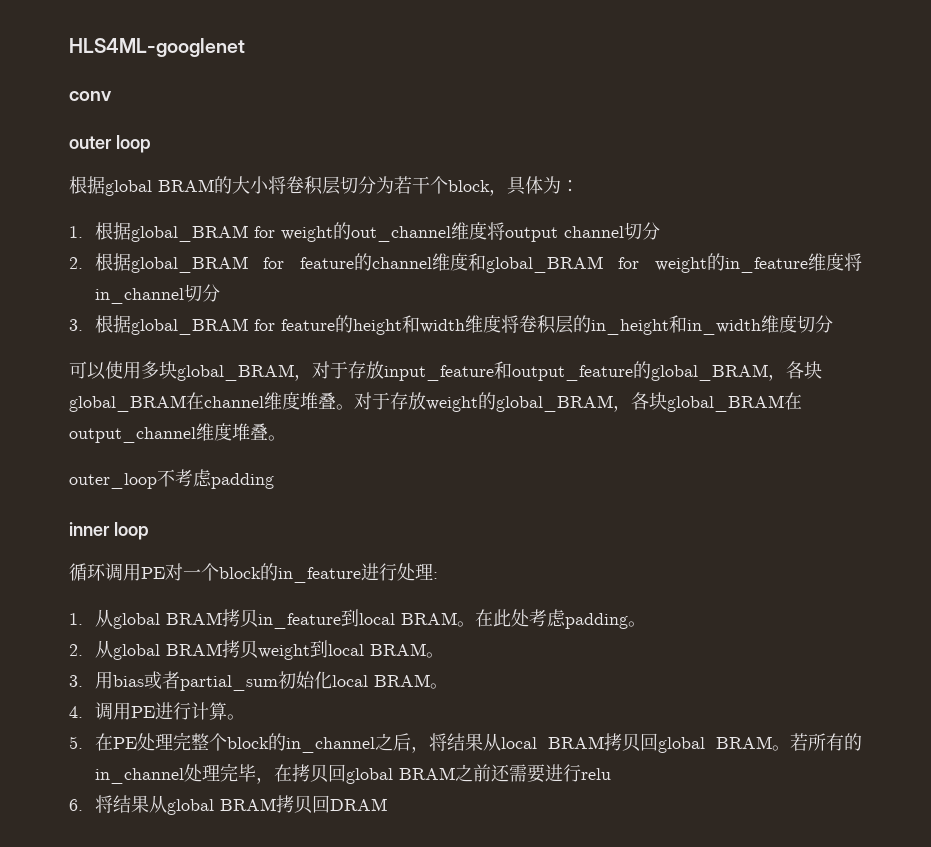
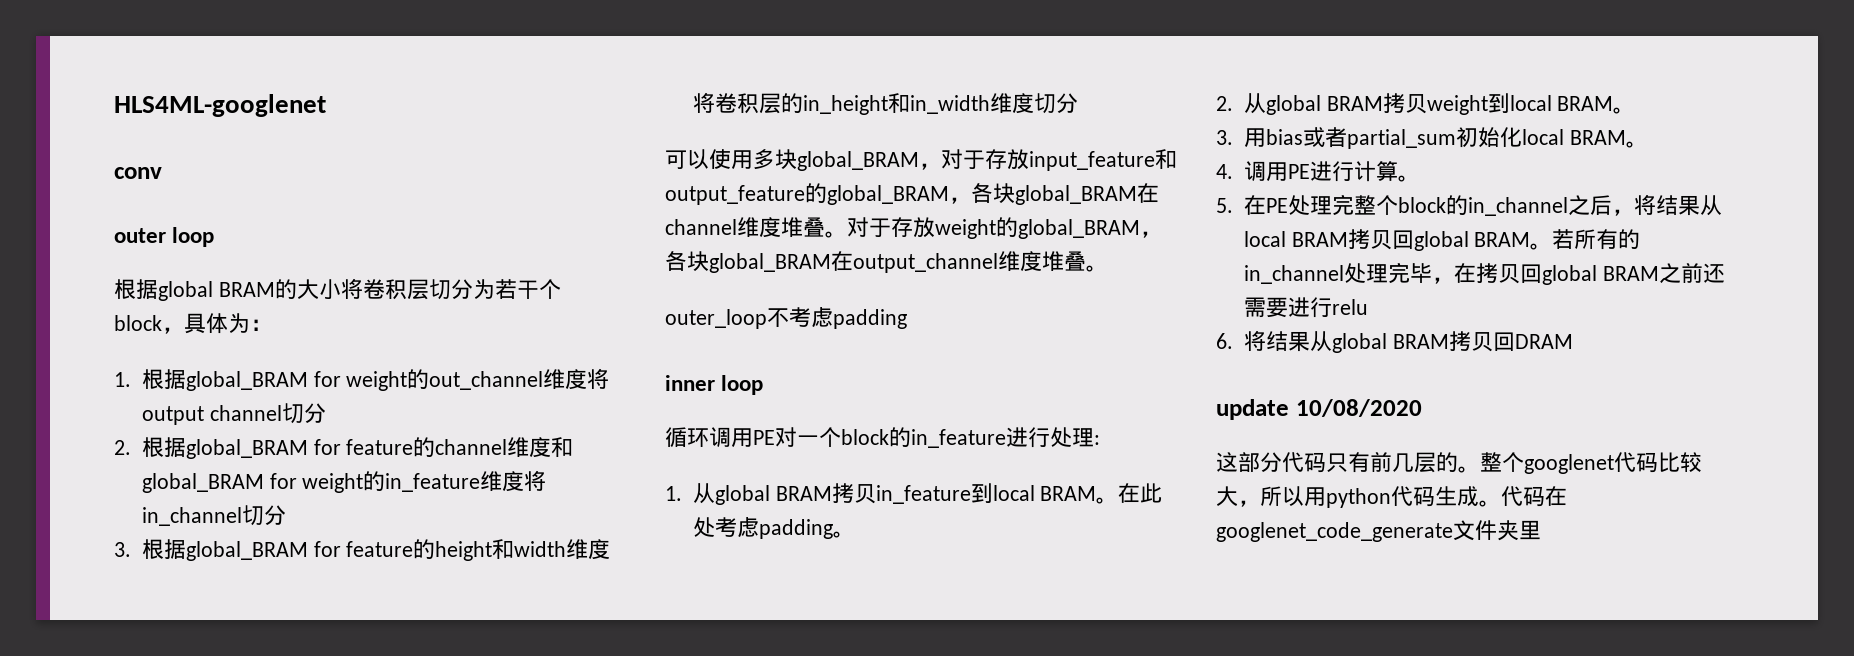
+ update 10/08/2020
+ 这部分代码只有前几层的。整个googlenet代码比较大，所以用python代码生成。代码在googlenet_code_generate文件夹里

